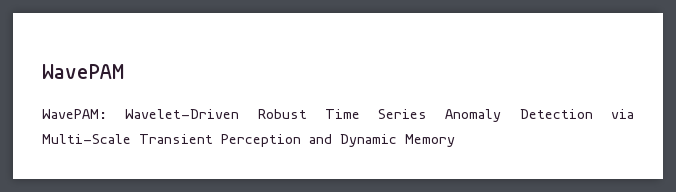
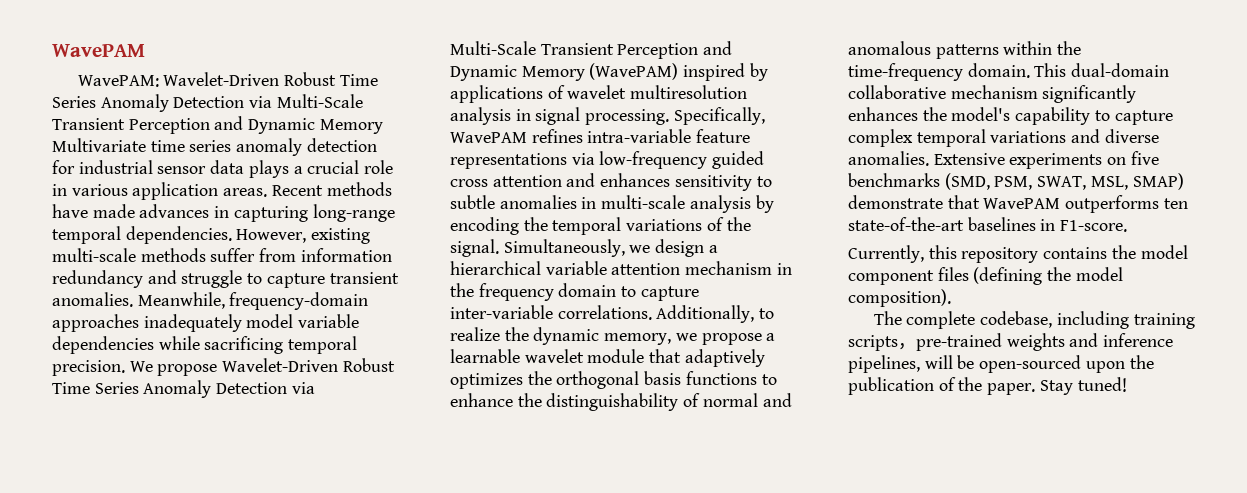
- WavePAM: Wavelet-Driven Robust Time Series Anomaly Detection via Multi-Scale Transient Perception and Dynamic Memory
+ WavePAM: Wavelet-Driven Robust Time Series Anomaly Detection via Multi-Scale Transient Perception and Dynamic Memory Multivariate time series anomaly detection for industrial sensor data plays a crucial role in various application areas. Recent methods have made advances in capturing long-range temporal dependencies. However, existing multi-scale methods suffer from information redundancy and struggle to capture transient anomalies. Meanwhile, frequency-domain approaches inadequately model variable dependencies while sacrificing temporal precision. We propose Wavelet-Driven Robust Time Series Anomaly Detection via Multi-Scale Transient Perception and Dynamic Memory (WavePAM) inspired by applications of wavelet multiresolution analysis in signal processing. Specifically, WavePAM refines intra-variable feature representations via low-frequency guided cross attention and enhances sensitivity to subtle anomalies in multi-scale analysis by encoding the temporal variations of the signal. Simultaneously, we design a hierarchical variable attention mechanism in the frequency domain to capture inter-variable correlations. Additionally, to realize the dynamic memory, we propose a learnable wavelet module that adaptively optimizes the orthogonal basis functions to enhance the distinguishability of normal and anomalous patterns within the time-frequency domain. This dual-domain collaborative mechanism significantly enhances the model's capability to capture complex temporal variations and diverse anomalies. Extensive experiments on five benchmarks (SMD, PSM, SWAT, MSL, SMAP) demonstrate that WavePAM outperforms ten state-of-the-art baselines in F1-score.
+ Currently, this repository contains the model component files (defining the model composition).
+ The complete codebase, including training scripts，pre-trained weights and inference pipelines, will be open-sourced upon the publication of the paper. Stay tuned!

